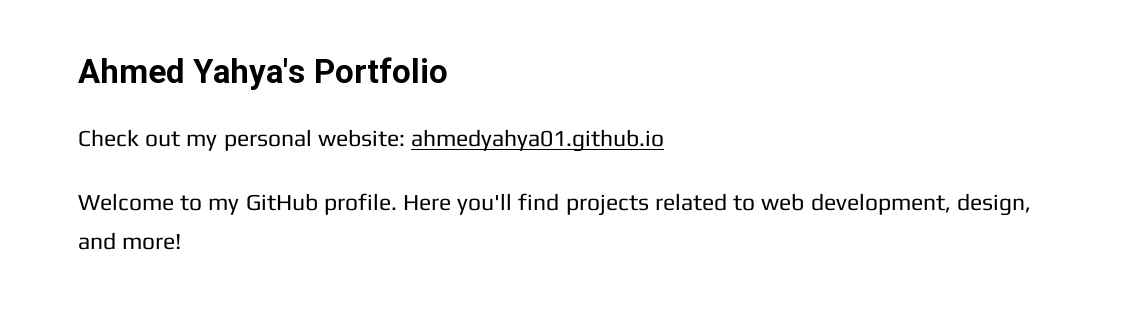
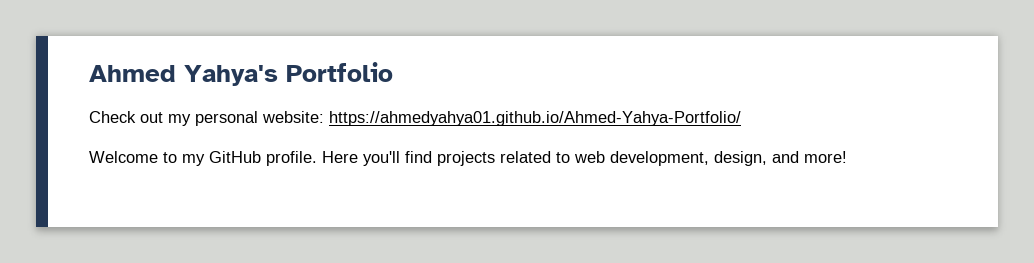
- Check out my personal website: ahmedyahya01.github.io
+ Check out my personal website: https://ahmedyahya01.github.io/Ahmed-Yahya-Portfolio/

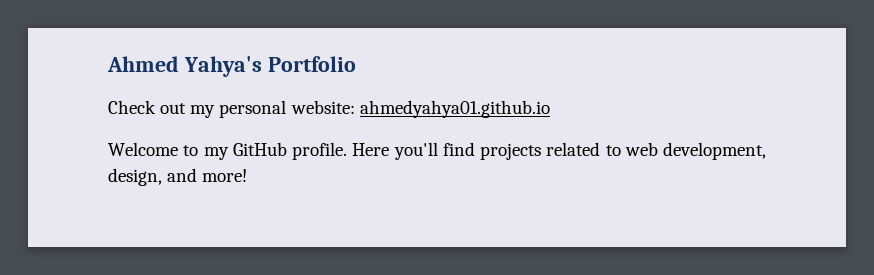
- Check out my personal website: https://ahmedyahya01.github.io/Ahmed-Yahya-Portfolio/
+ Check out my personal website: ahmedyahya01.github.io

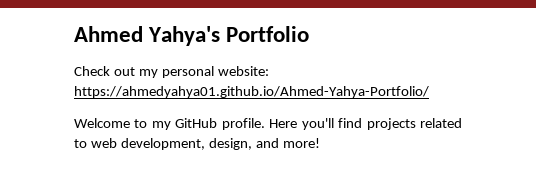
- Check out my personal website: ahmedyahya01.github.io
+ Check out my personal website: https://ahmedyahya01.github.io/Ahmed-Yahya-Portfolio/

